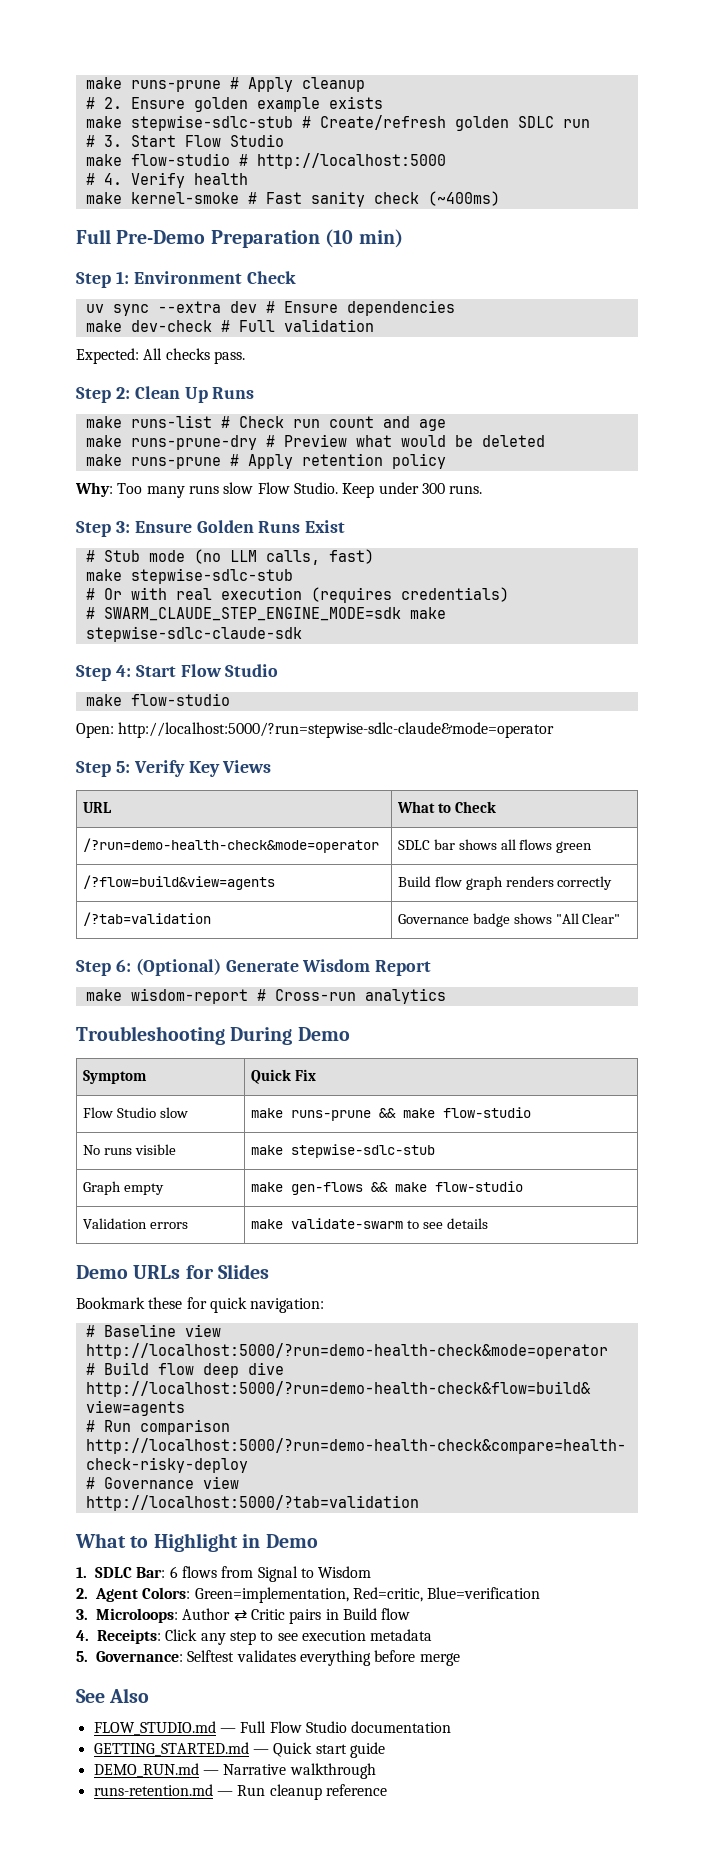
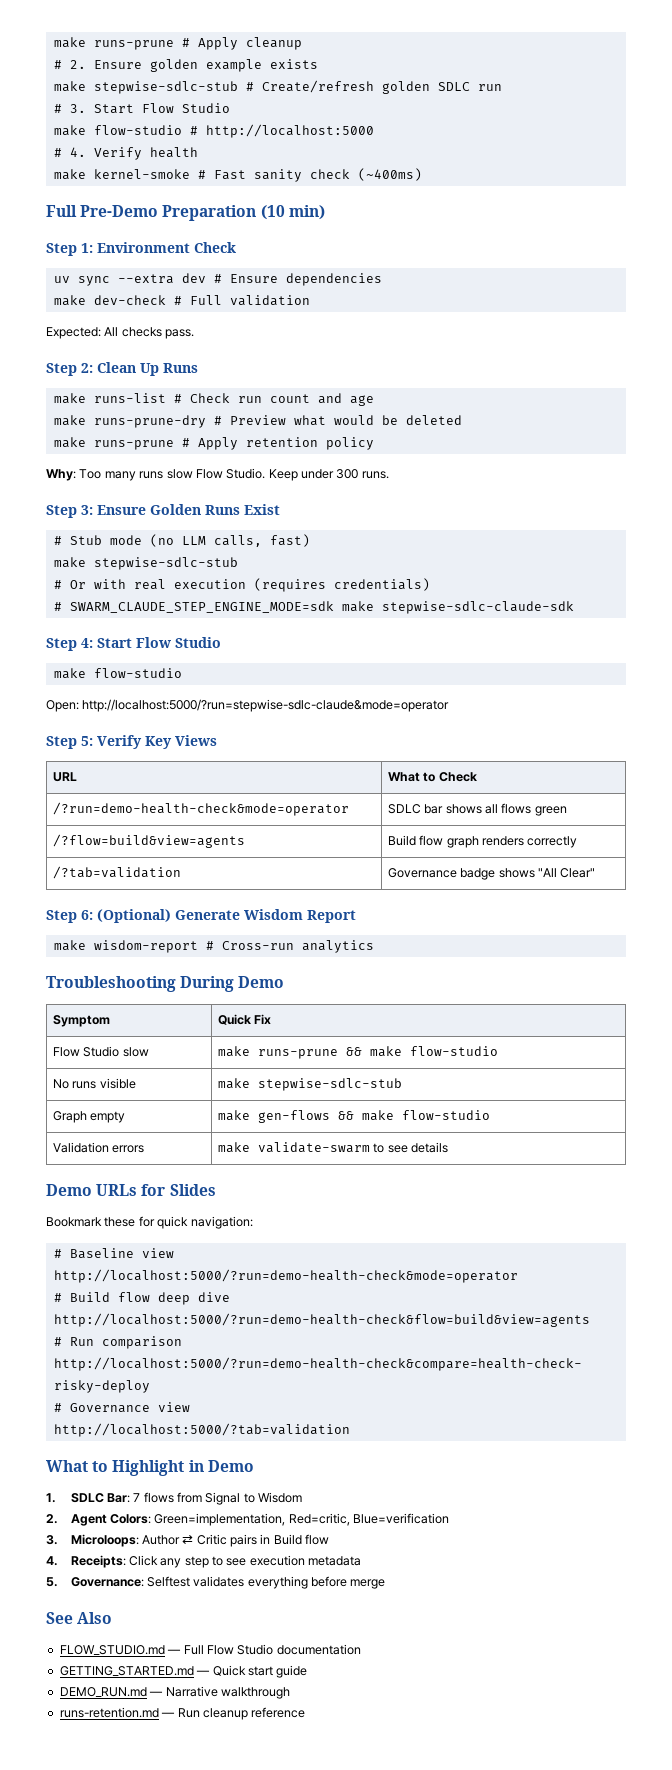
- 1. SDLC Bar: 6 flows from Signal to Wisdom
+ 1. SDLC Bar: 7 flows from Signal to Wisdom

